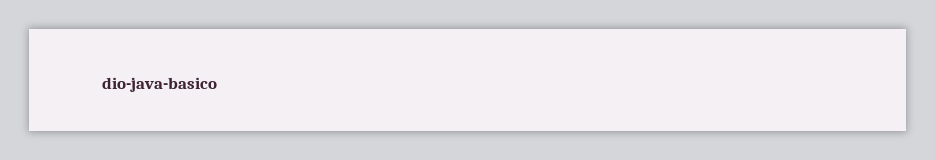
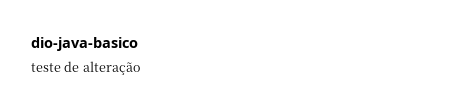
+ teste de alteração

